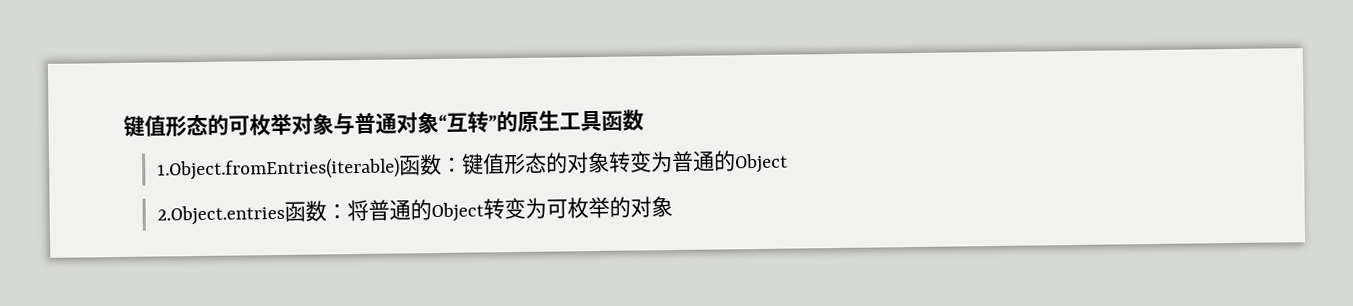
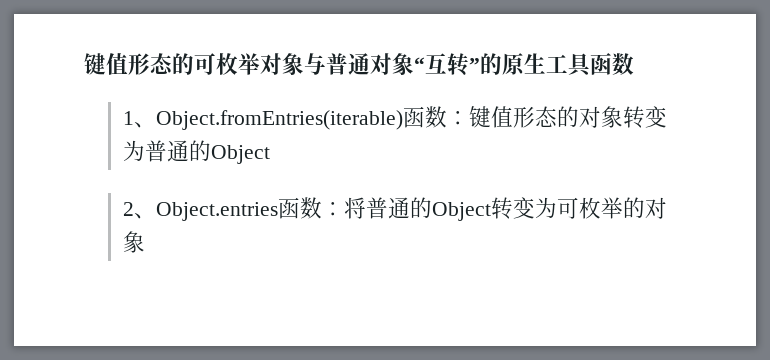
- 1.Object.fromEntries(iterable)函数：键值形态的对象转变为普通的Object
+ 1、Object.fromEntries(iterable)函数：键值形态的对象转变为普通的Object
- 2.Object.entries函数：将普通的Object转变为可枚举的对象
+ 2、Object.entries函数：将普通的Object转变为可枚举的对象

